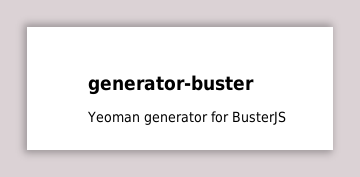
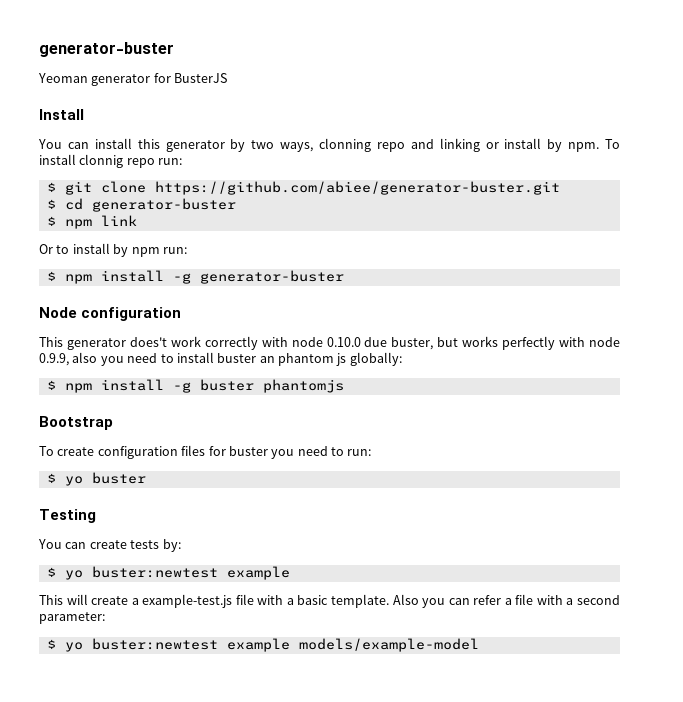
+ Install
+ You can install this generator by two ways, clonning repo and linking or install by npm. To install clonnig repo run:
+ $ git clone https://github.com/abiee/generator-buster.git
+ $ cd generator-buster
+ $ npm link
+ Or to install by npm run:
+ $ npm install -g generator-buster
+ Node configuration
+ This generator does't work correctly with node 0.10.0 due buster, but works perfectly with node 0.9.9, also you need to install buster an phantom js globally:
+ $ npm install -g buster phantomjs
+ Bootstrap
+ To create configuration files for buster you need to run:
+ $ yo buster
+ Testing
+ You can create tests by:
+ $ yo buster:newtest example
+ This will create a example-test.js file with a basic template. Also you can refer a file with a second parameter:
+ $ yo buster:newtest example models/example-model

